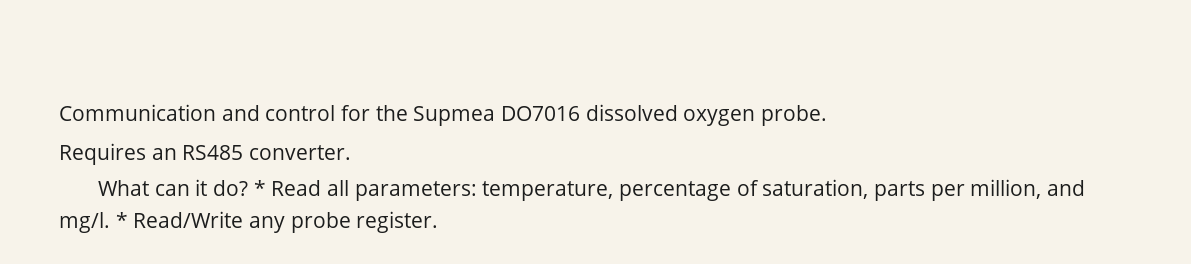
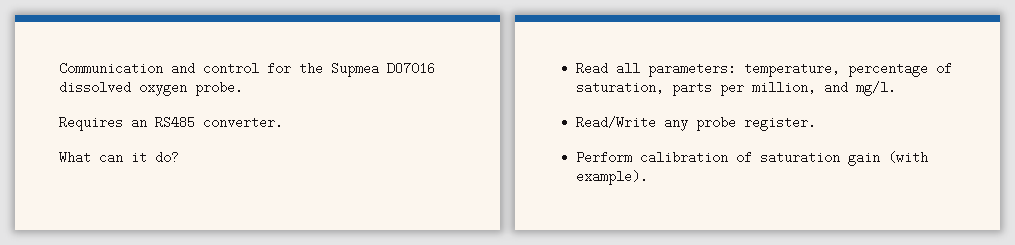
- What can it do? * Read all parameters: temperature, percentage of saturation, parts per million, and mg/l. * Read/Write any probe register.
+ What can it do?
+ Read all parameters: temperature, percentage of saturation, parts per million, and mg/l.
+ Read/Write any probe register.
+ Perform calibration of saturation gain (with example).

